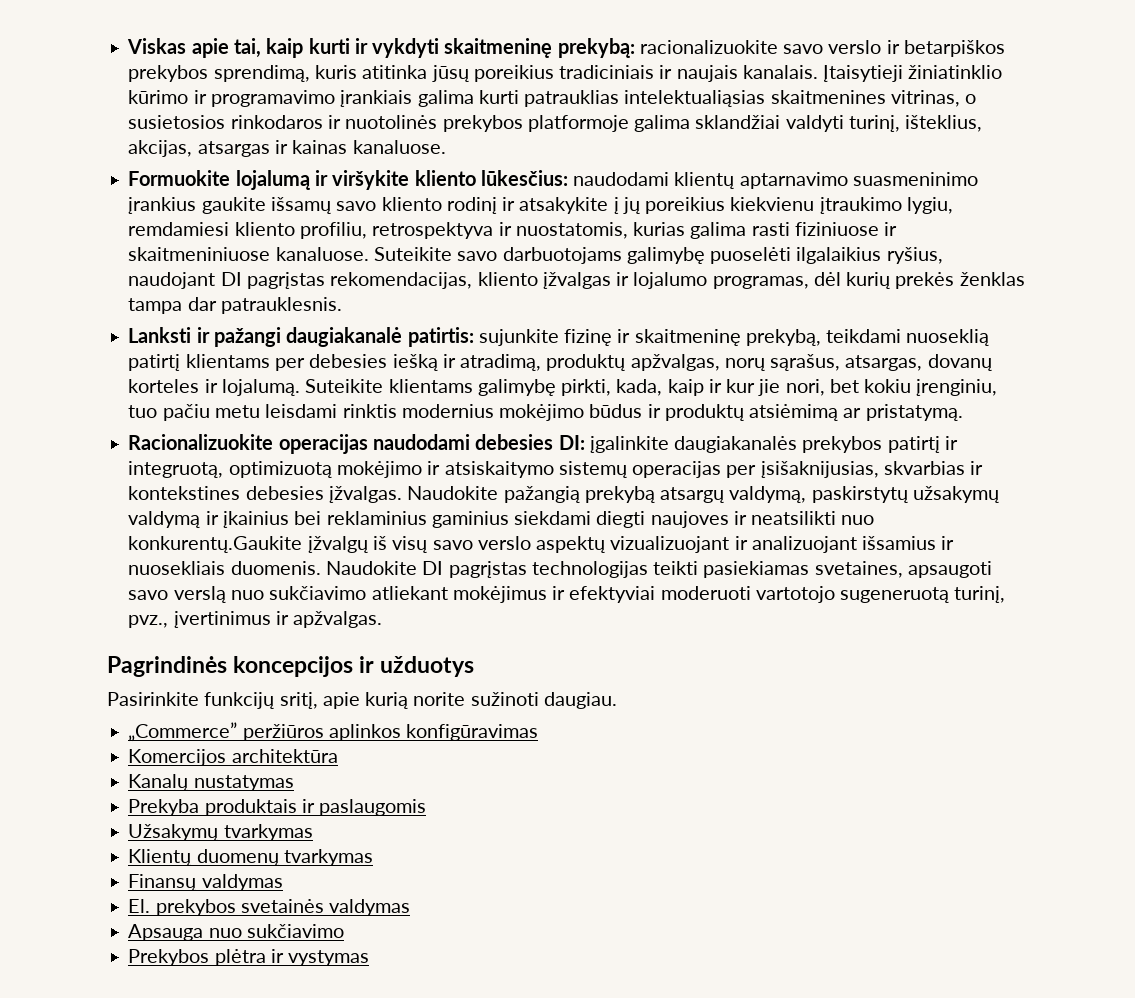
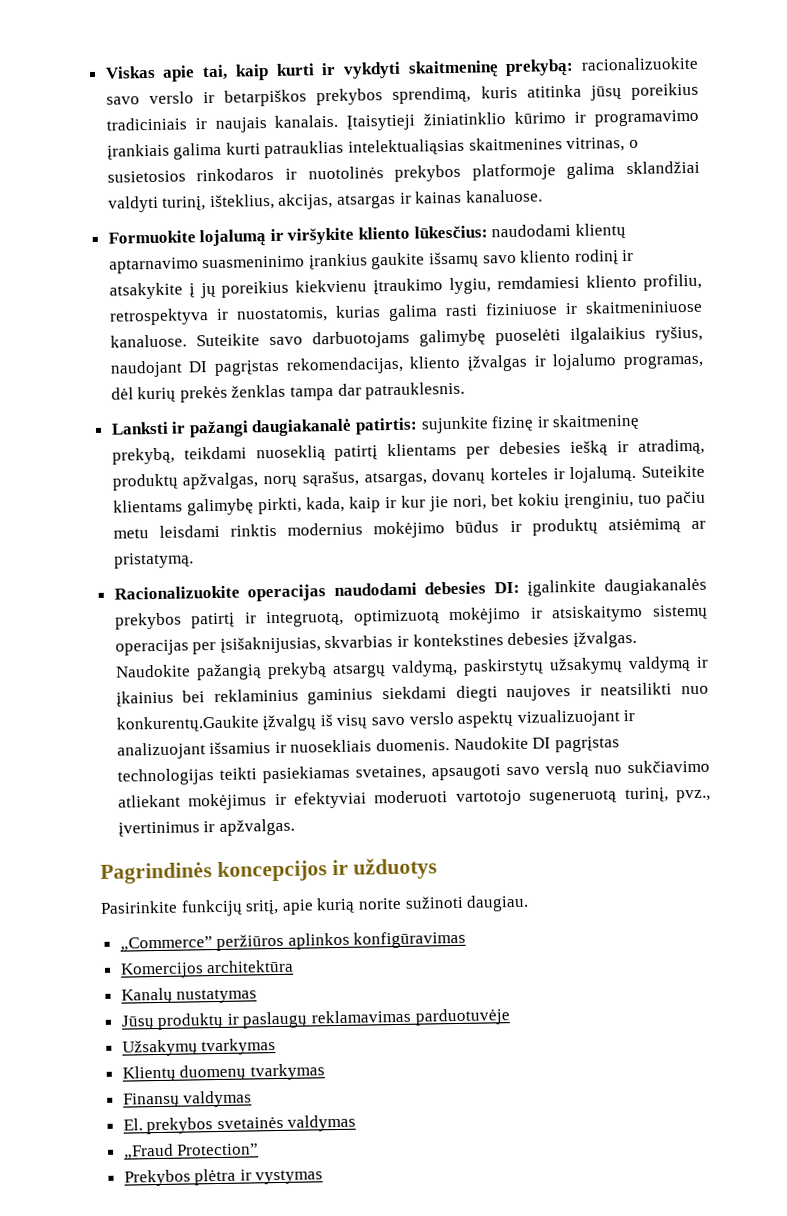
- Prekyba produktais ir paslaugomis
+ Jūsų produktų ir paslaugų reklamavimas parduotuvėje
- Apsauga nuo sukčiavimo
+ „Fraud Protection”

